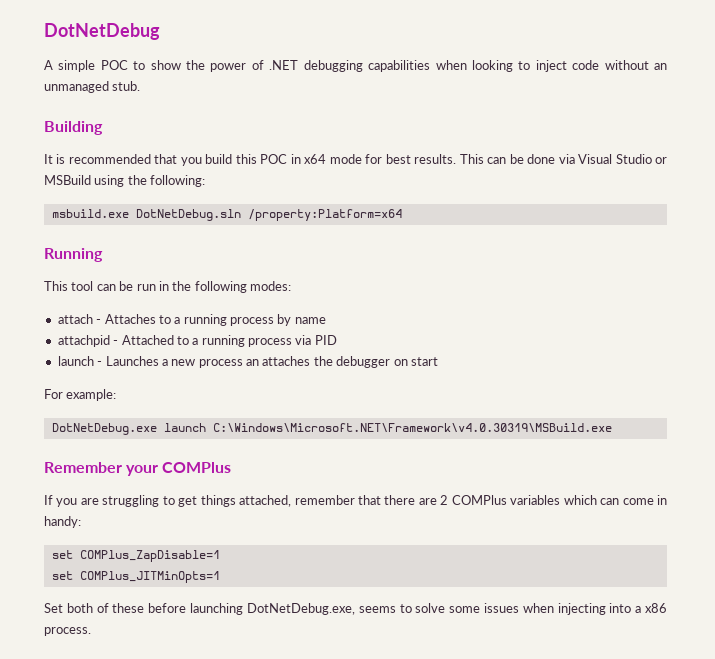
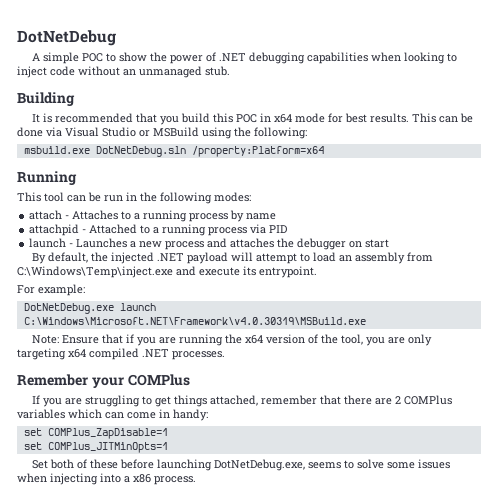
- launch - Launches a new process an attaches the debugger on start
+ launch - Launches a new process and attaches the debugger on start
+ By default, the injected .NET payload will attempt to load an assembly from C:\Windows\Temp\inject.exe and execute its entrypoint.
+ Note: Ensure that if you are running the x64 version of the tool, you are only targeting x64 compiled .NET processes.

